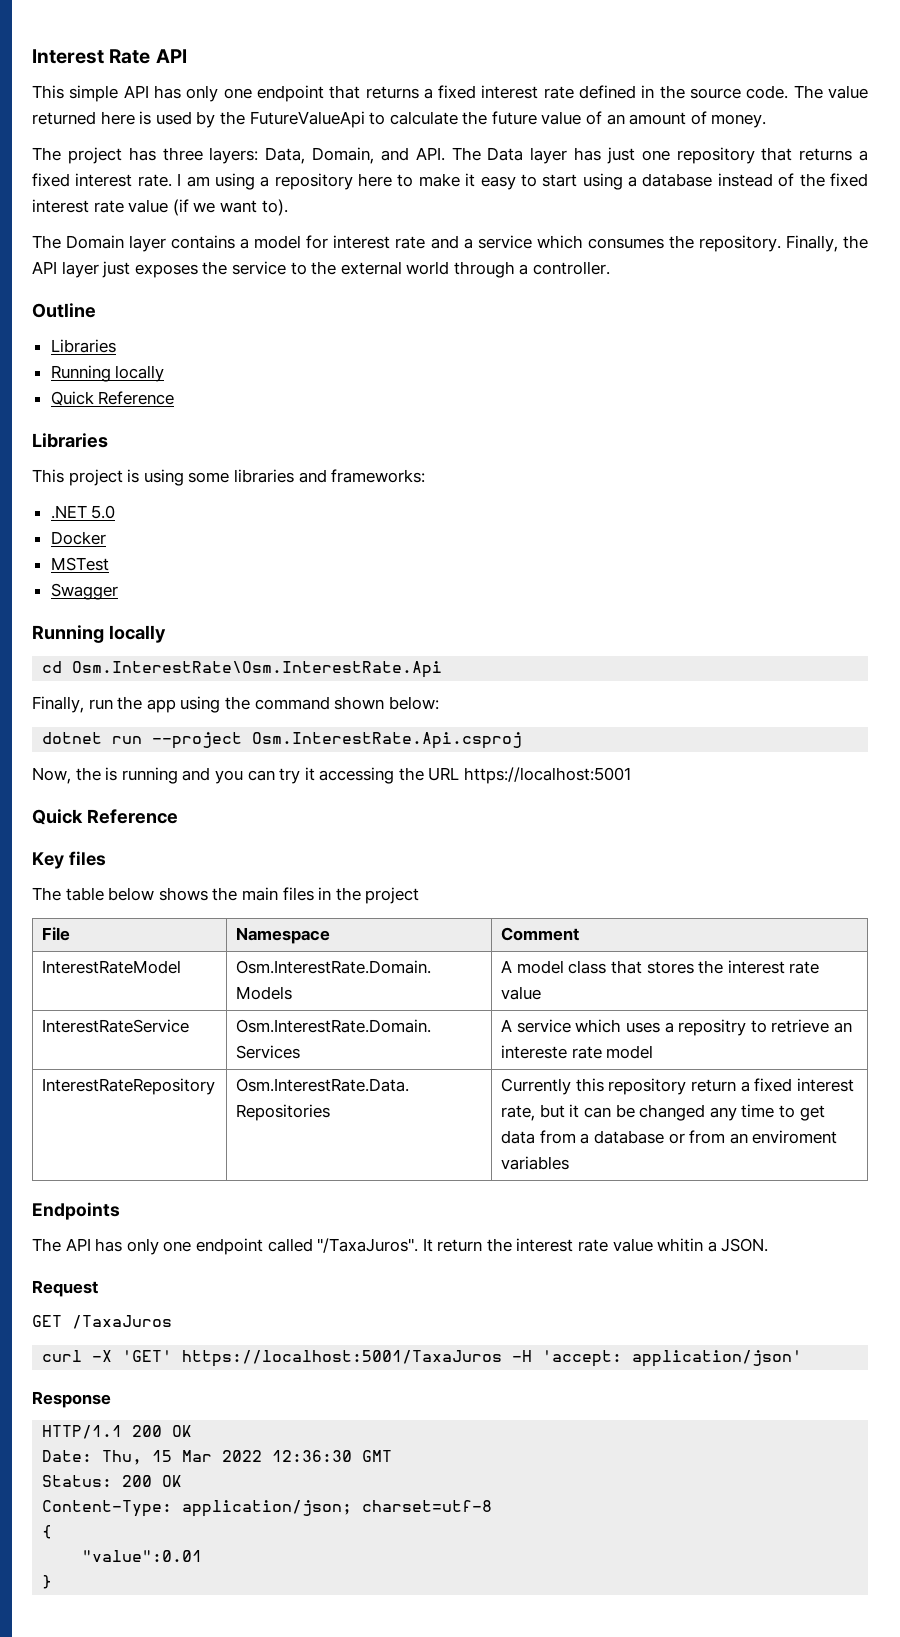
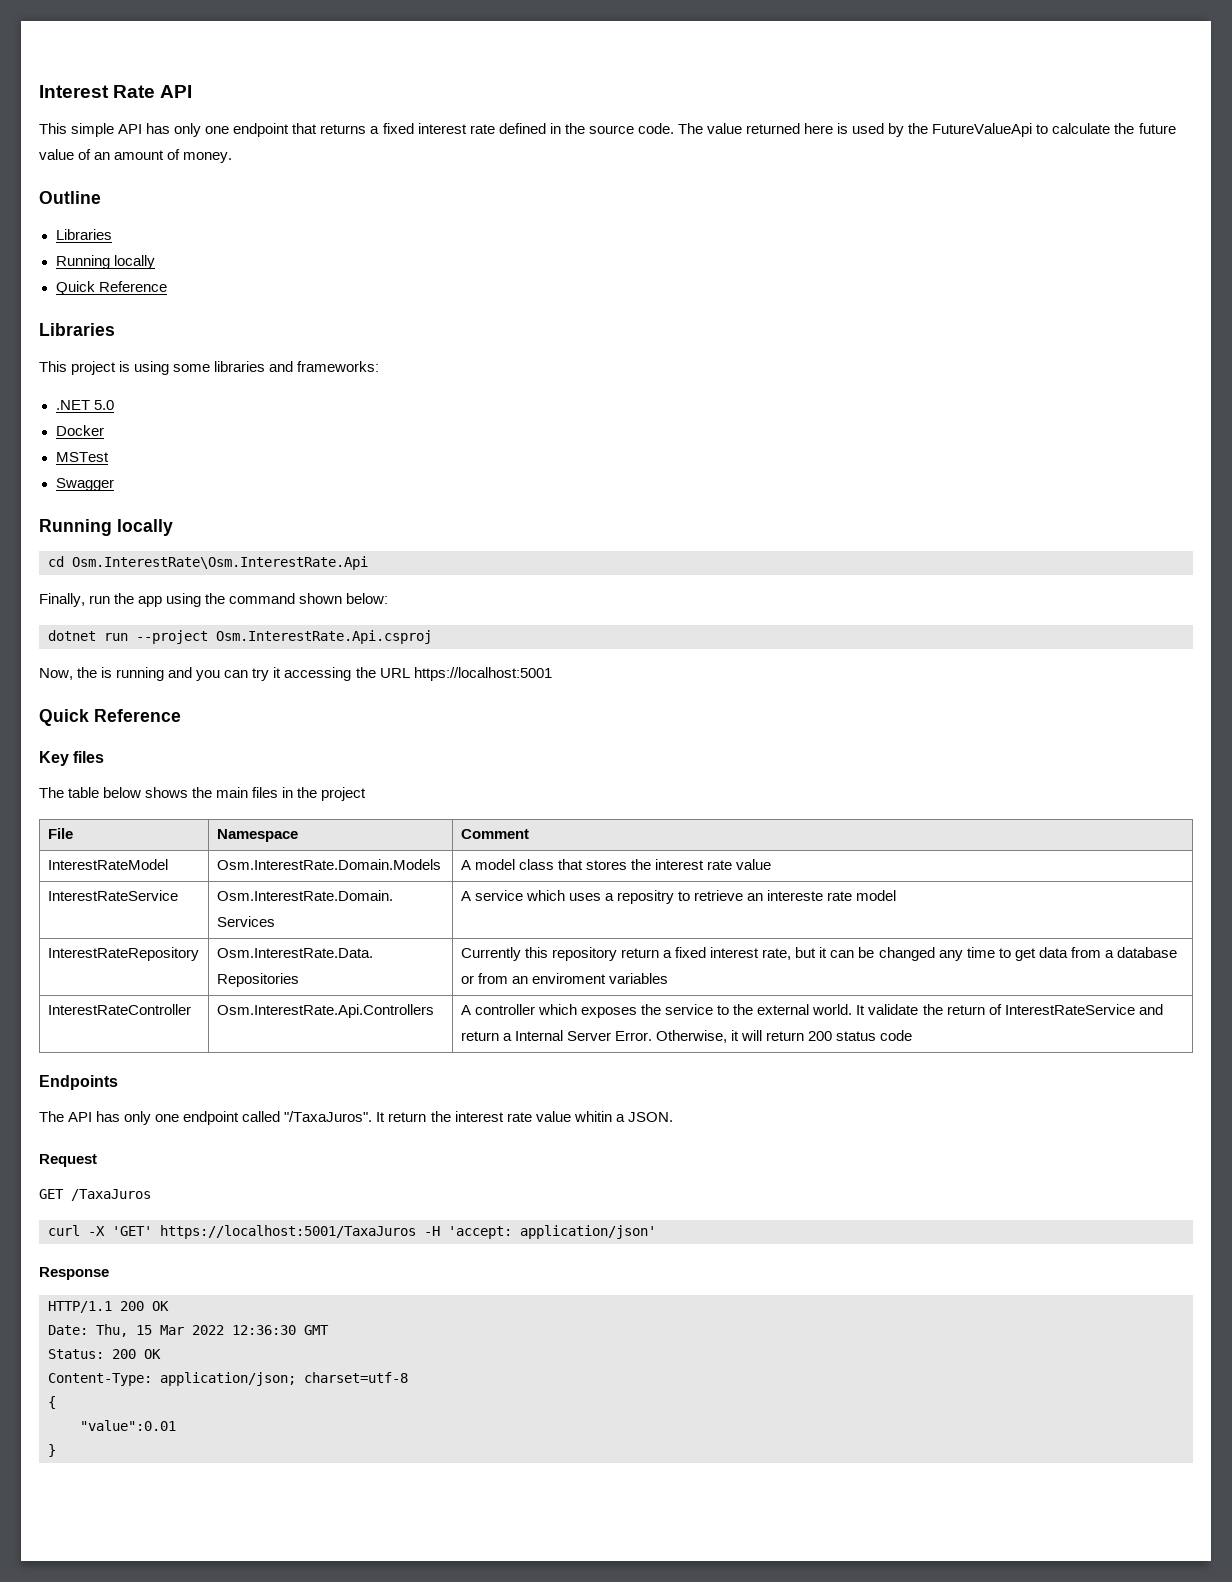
- The project has three layers: Data, Domain, and API. The Data layer has just one repository that returns a fixed interest rate. I am using a repository here to make it easy to start using a database instead of the fixed interest rate value (if we want to).
- The Domain layer contains a model for interest rate and a service which consumes the repository. Finally, the API layer just exposes the service to the external world through a controller.
+ InterestRateController | Osm.InterestRate.Api.Controllers | A controller which exposes the service to the external world. It validate the return of InterestRateService and return a Internal Server Error. Otherwise, it will return 200 status code

